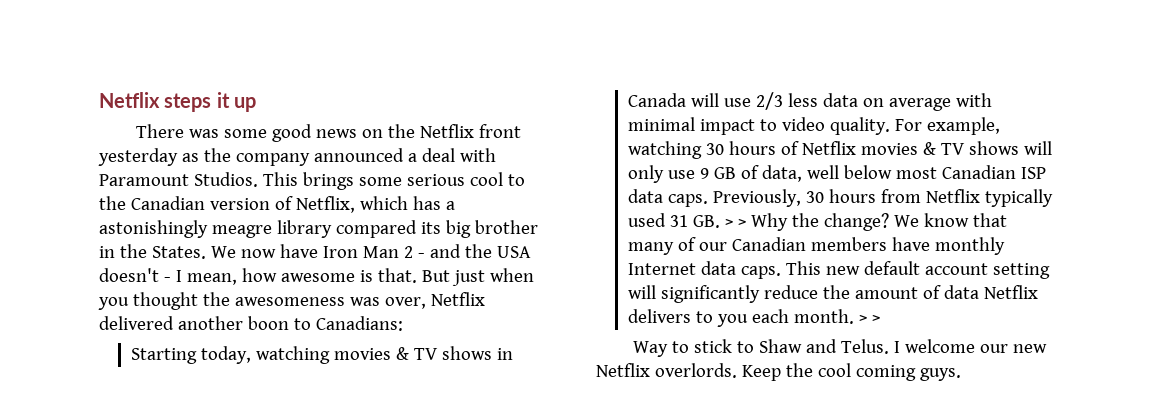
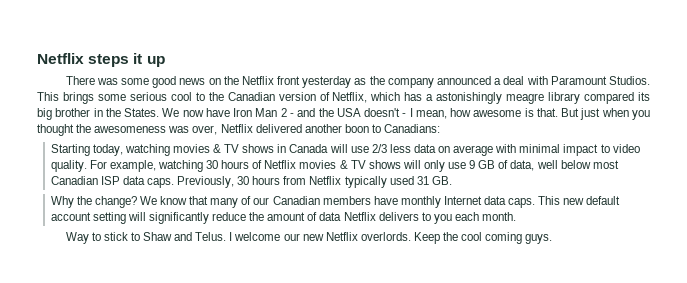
- Previously, 30 hours from Netflix typically used 31 GB. > > Why the change?
+ Previously, 30 hours from Netflix typically used 31 GB.
+ Why the change?
- This new default account setting will significantly reduce the amount of data Netflix delivers to you each month. > >
+ This new default account setting will significantly reduce the amount of data Netflix delivers to you each month.

